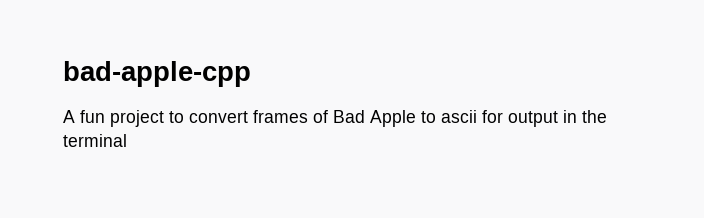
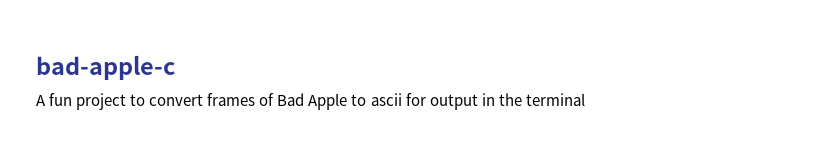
- bad-apple-cpp
+ bad-apple-c

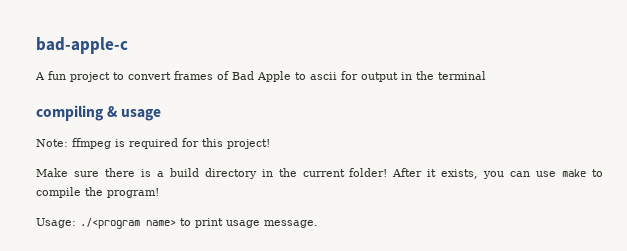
+ compiling & usage
+ Note: ffmpeg is required for this project!
+ Make sure there is a build directory in the current folder! After it exists, you can use make to compile the program!
+ Usage: ./<program name> to print usage message.

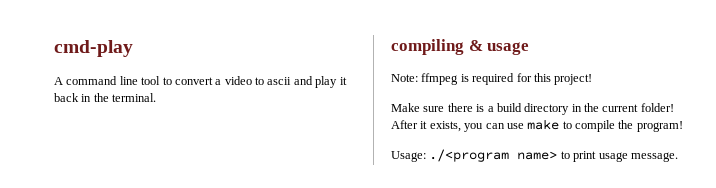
- bad-apple-c
+ cmd-play
- A fun project to convert frames of Bad Apple to ascii for output in the terminal
+ A command line tool to convert a video to ascii and play it back in the terminal.

